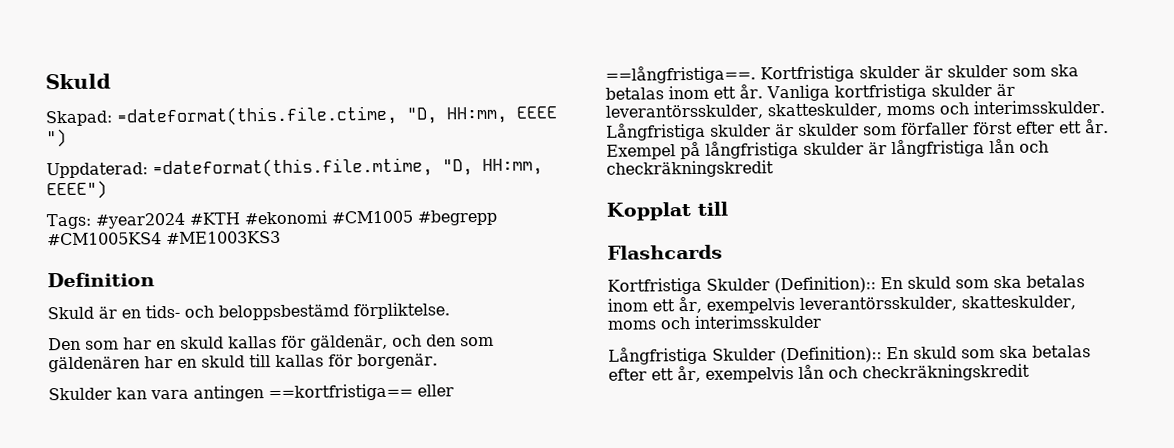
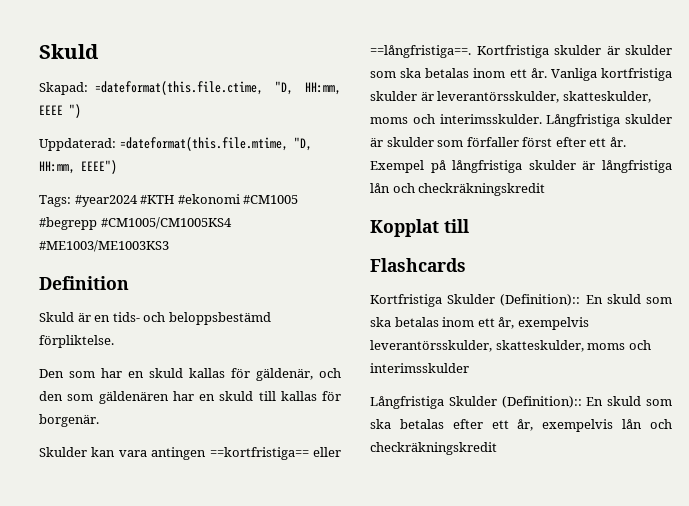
- Tags: #year2024 #KTH #ekonomi #CM1005 #begrepp #CM1005KS4 #ME1003KS3
+ Tags: #year2024 #KTH #ekonomi #CM1005 #begrepp #CM1005/CM1005KS4 #ME1003/ME1003KS3

